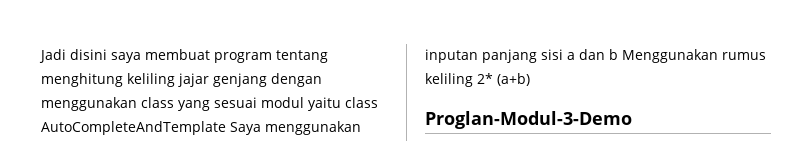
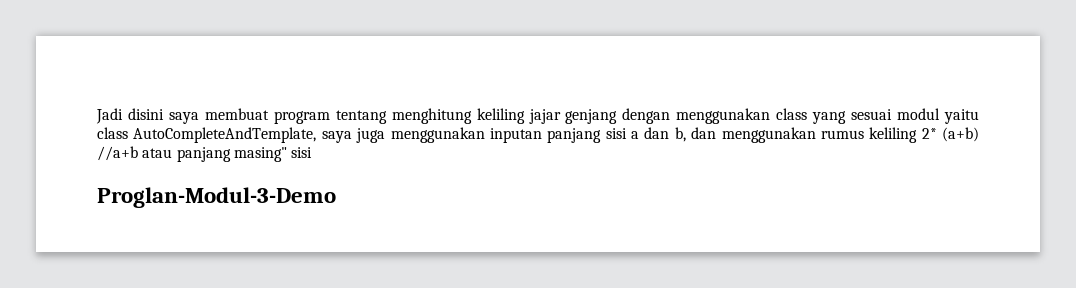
- Jadi disini saya membuat program tentang menghitung keliling jajar genjang dengan menggunakan class yang sesuai modul yaitu class AutoCompleteAndTemplate Saya menggunakan inputan panjang sisi a dan b Menggunakan rumus keliling 2* (a+b)
+ Jadi disini saya membuat program tentang menghitung keliling jajar genjang dengan menggunakan class yang sesuai modul yaitu class AutoCompleteAndTemplate, saya juga menggunakan inputan panjang sisi a dan b, dan menggunakan rumus keliling 2* (a+b) //a+b atau panjang masing" sisi

